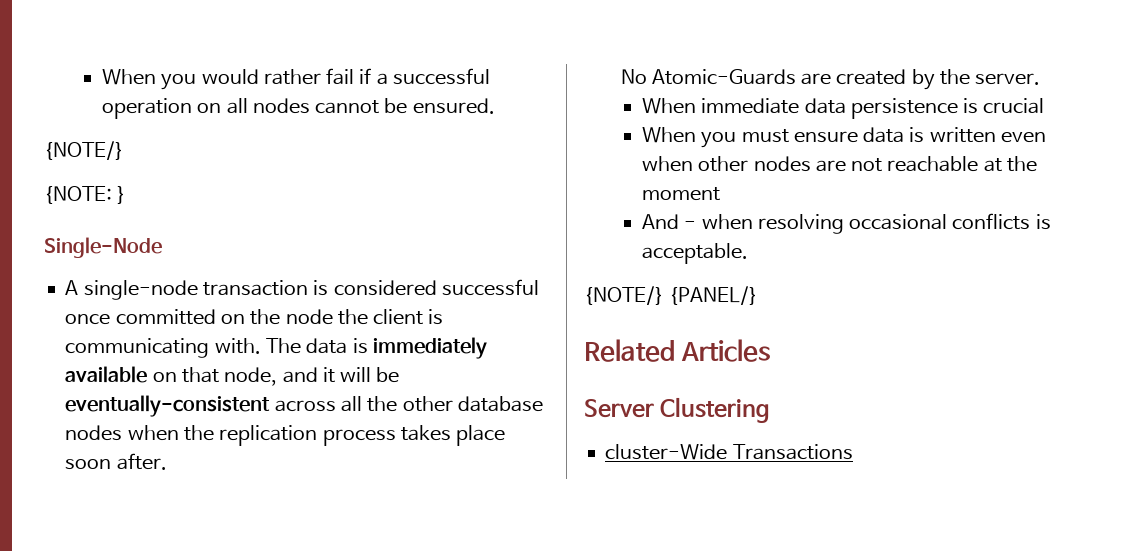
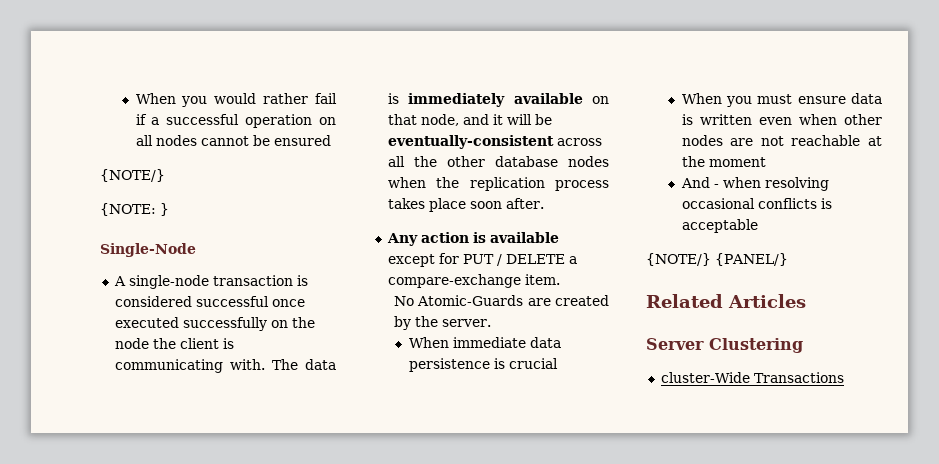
- When you would rather fail if a successful operation on all nodes cannot be ensured.
+ When you would rather fail if a successful operation on all nodes cannot be ensured
- A single-node transaction is considered successful once committed on the node the client is communicating with.
+ A single-node transaction is considered successful once executed successfully on the node the client is communicating with.
+ Any action is available except for PUT / DELETE a compare-exchange item.
- And - when resolving occasional conflicts is acceptable.
+ And - when resolving occasional conflicts is acceptable

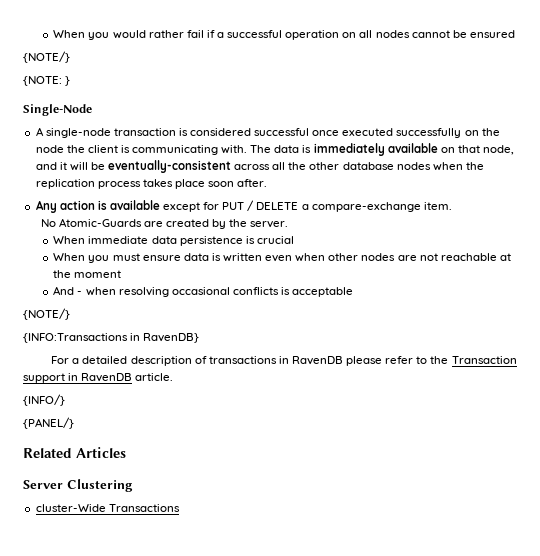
  And - when resolving occasional conflicts is acceptable
- {NOTE/} {PANEL/}
+ {NOTE/}
+ {INFO:Transactions in RavenDB}
+ For a detailed description of transactions in RavenDB please refer to the Transaction support in RavenDB article.
+ {INFO/}
+ {PANEL/}

